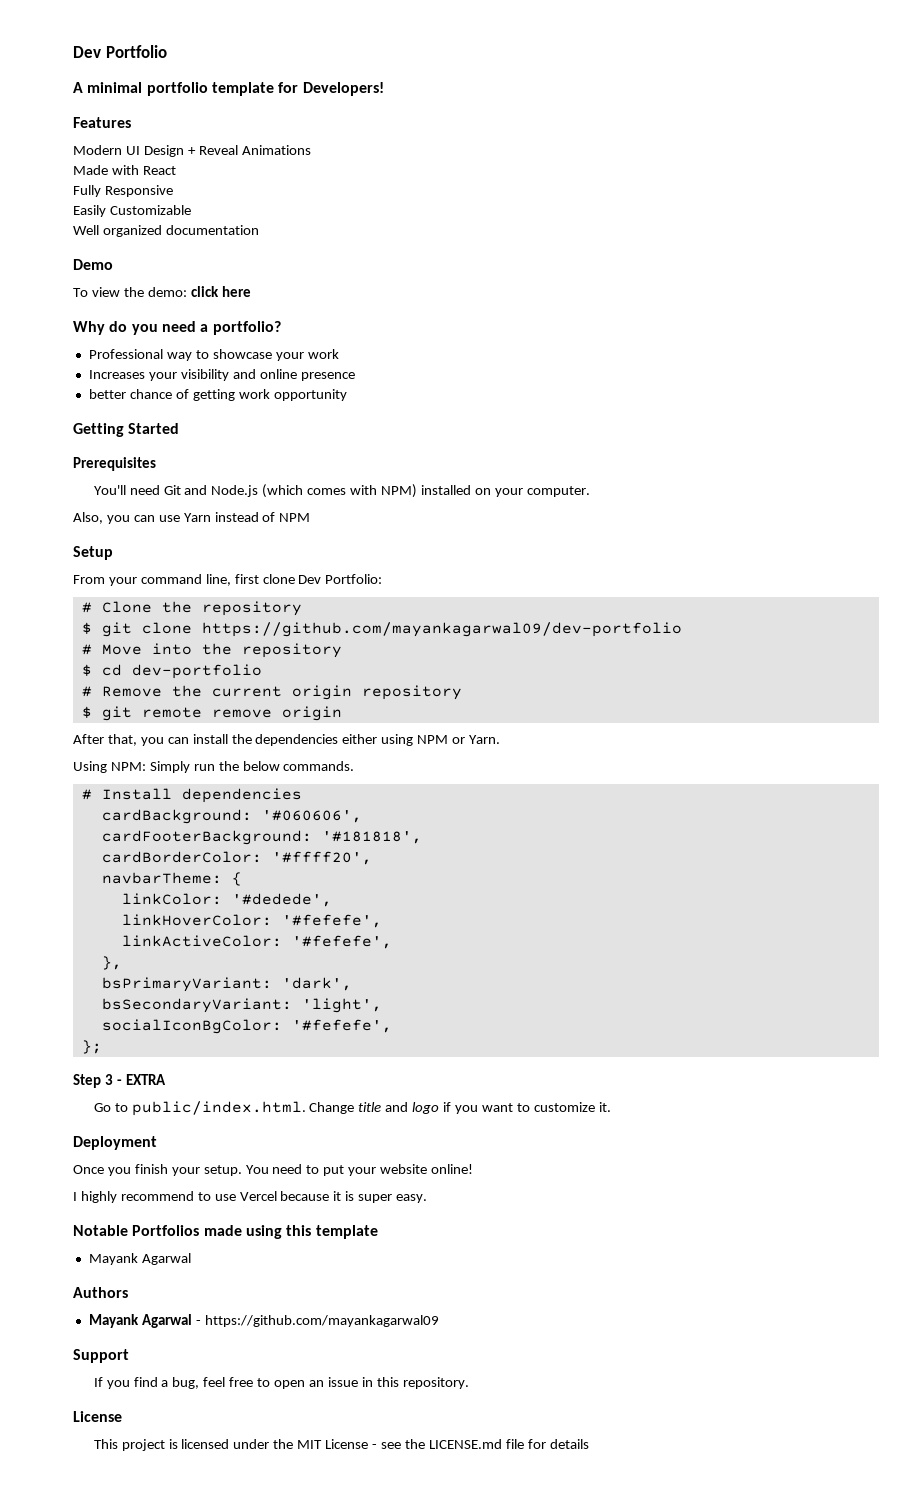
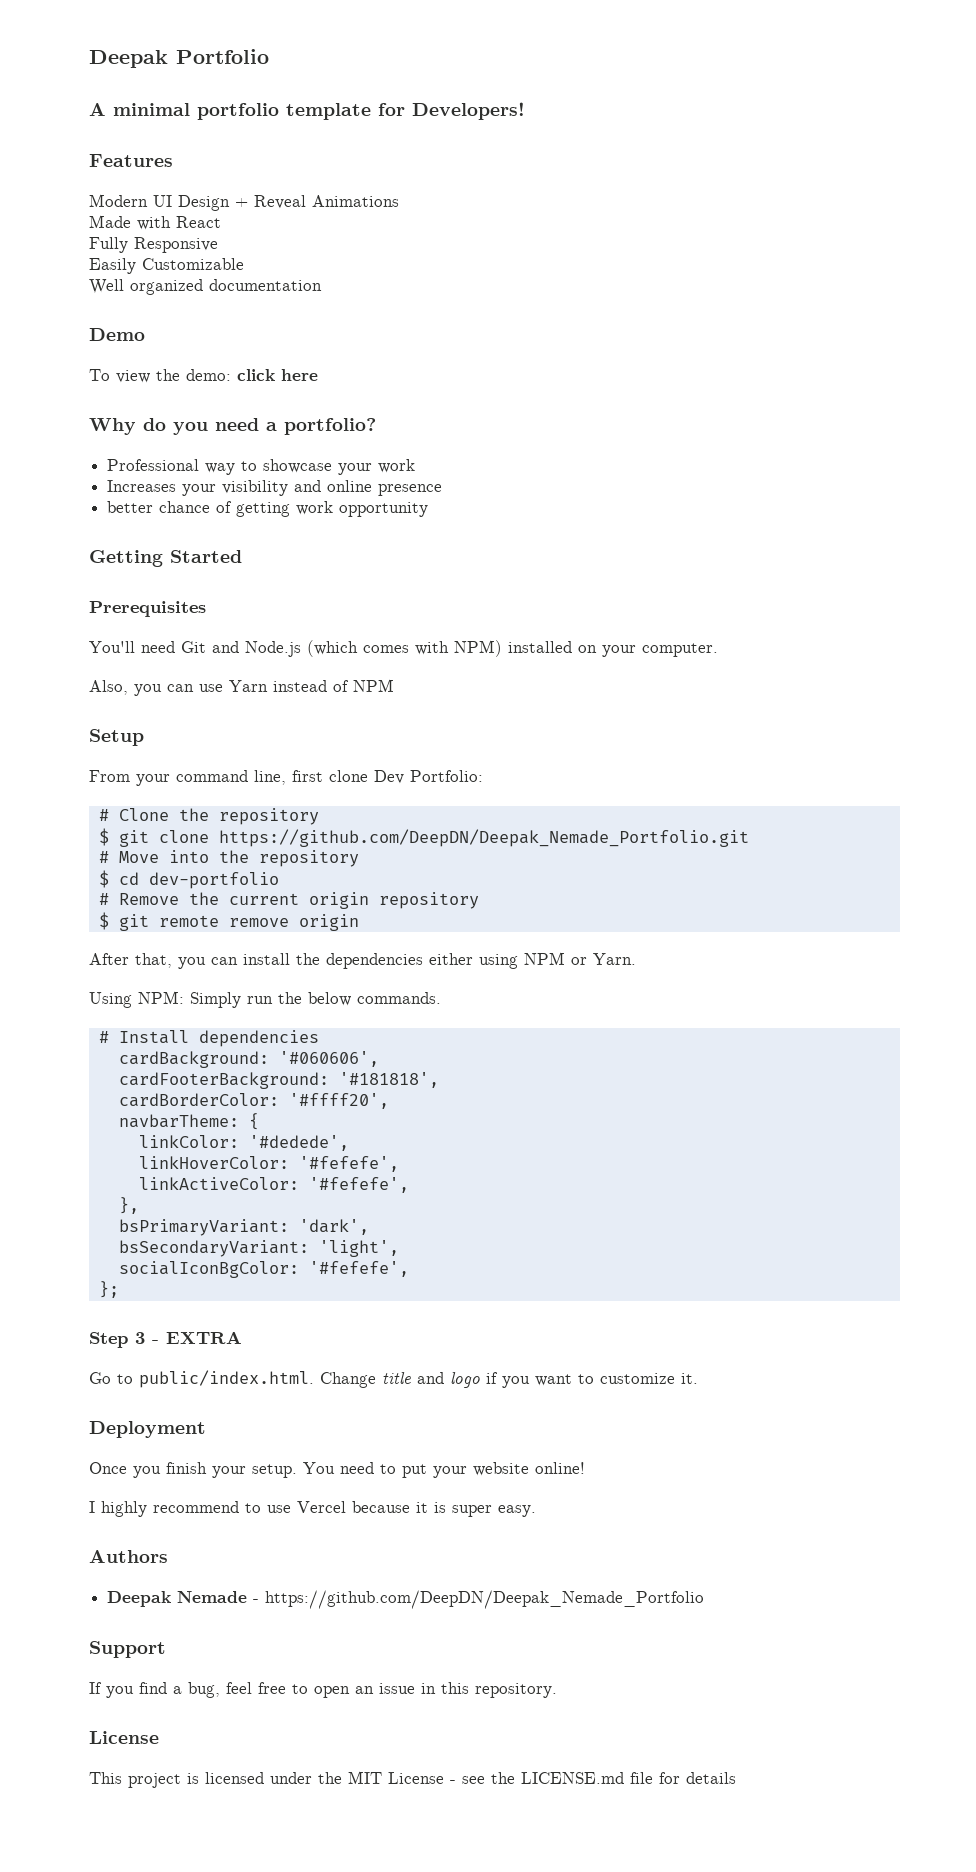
- Dev Portfolio
+ Deepak Portfolio
- $ git clone https://github.com/mayankagarwal09/dev-portfolio
+ $ git clone https://github.com/DeepDN/Deepak_Nemade_Portfolio.git
- Notable Portfolios made using this template
- Mayank Agarwal
  Authors
- Mayank Agarwal - https://github.com/mayankagarwal09
+ Deepak Nemade - https://github.com/DeepDN/Deepak_Nemade_Portfolio

